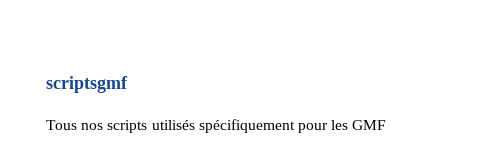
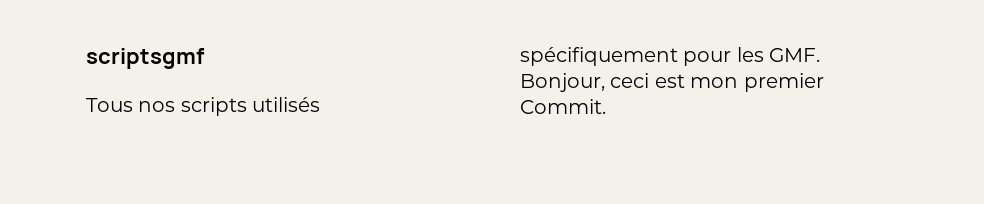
- Tous nos scripts utilisés spécifiquement pour les GMF
+ Tous nos scripts utilisés spécifiquement pour les GMF. Bonjour, ceci est mon premier Commit.

